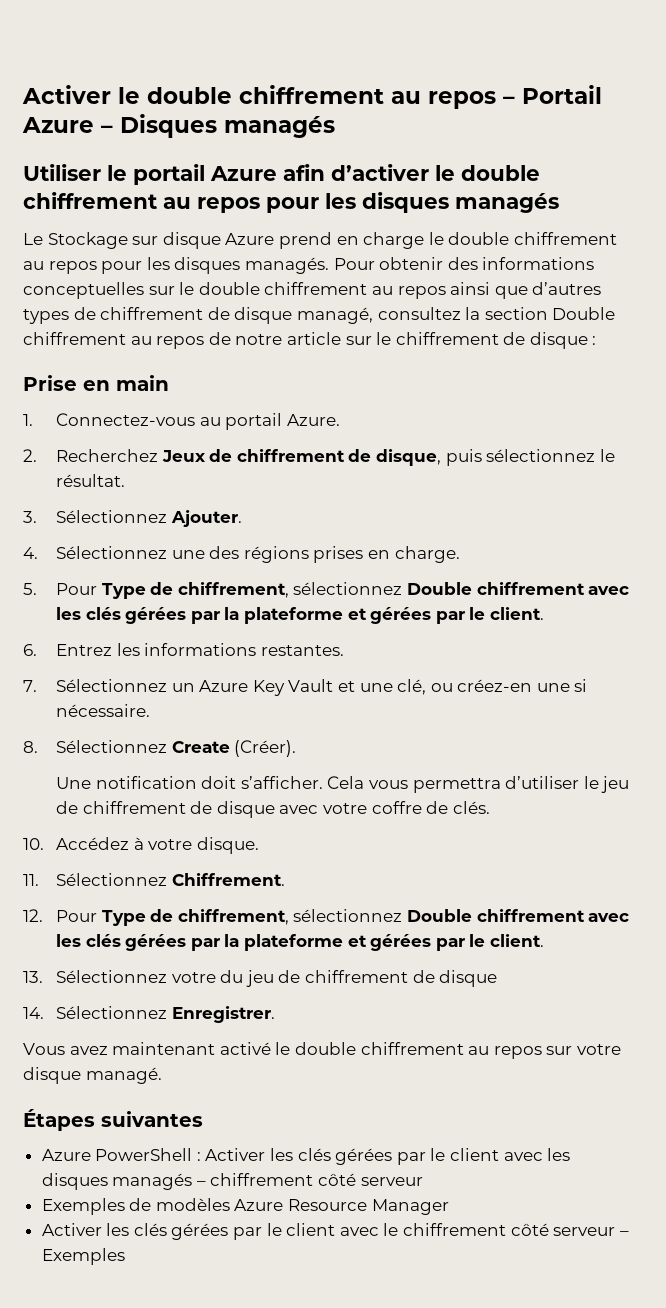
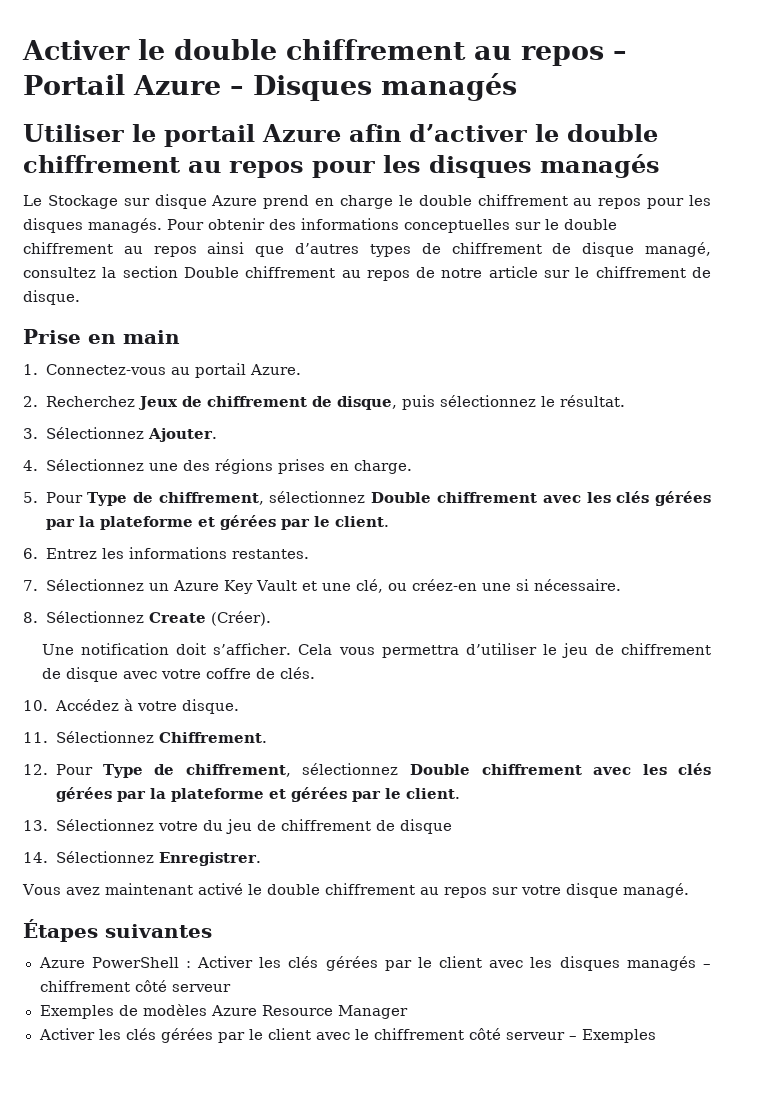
- Pour obtenir des informations conceptuelles sur le double chiffrement au repos ainsi que d’autres types de chiffrement de disque managé, consultez la section Double chiffrement au repos de notre article sur le chiffrement de disque :
+ Pour obtenir des informations conceptuelles sur le double chiffrement au repos ainsi que d’autres types de chiffrement de disque managé, consultez la section Double chiffrement au repos de notre article sur le chiffrement de disque.

